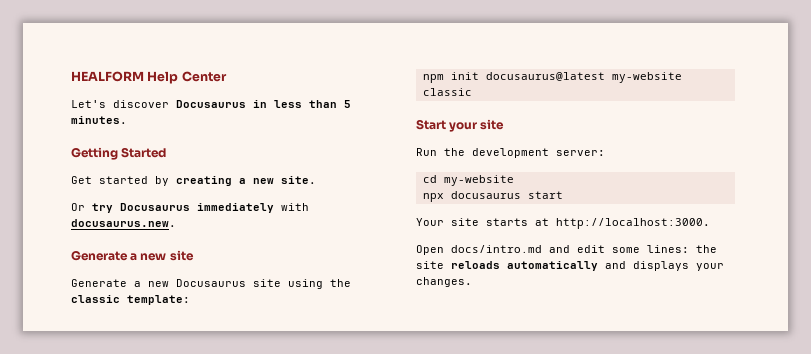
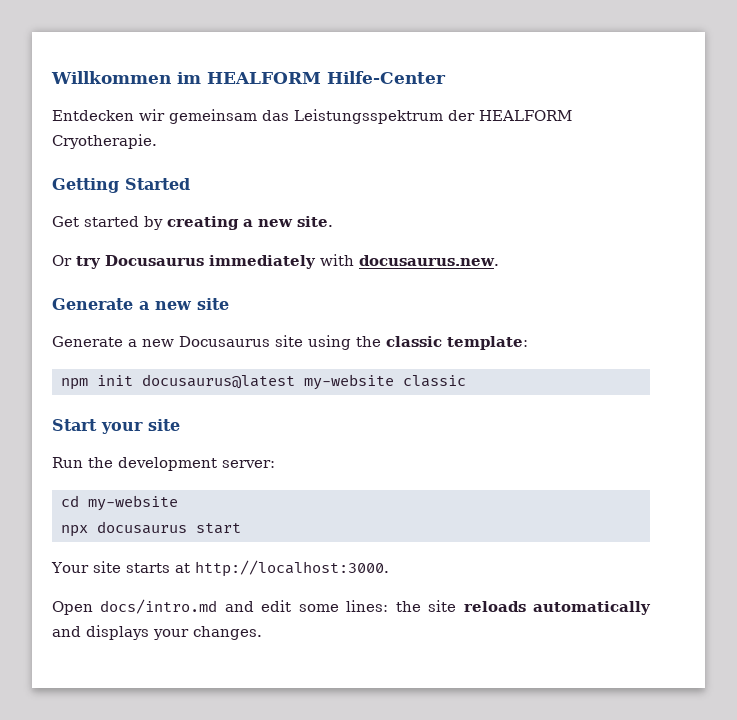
- HEALFORM Help Center
- Let's discover Docusaurus in less than 5 minutes.
+ Willkommen im HEALFORM Hilfe-Center
+ Entdecken wir gemeinsam das Leistungsspektrum der HEALFORM Cryotherapie.

